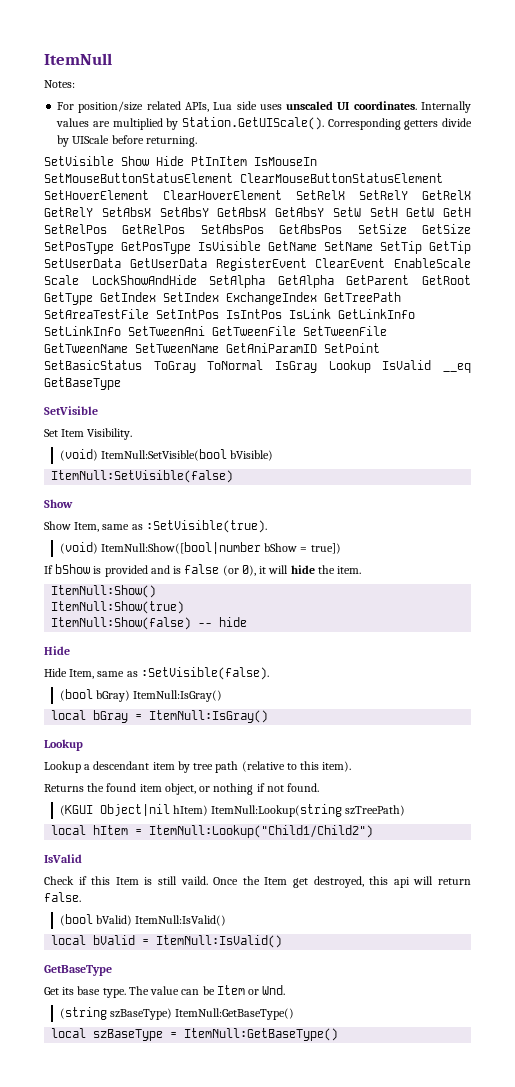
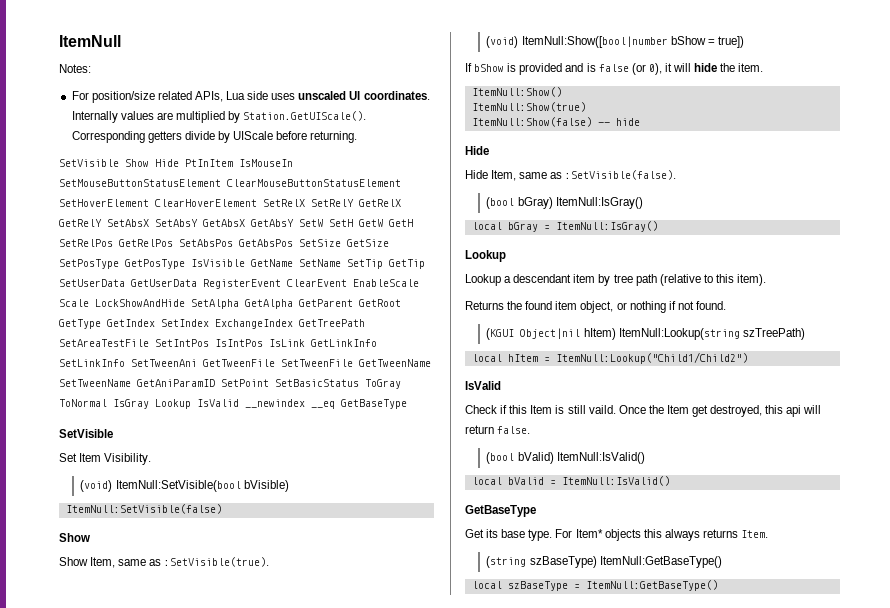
- SetVisible Show Hide PtInItem IsMouseIn SetMouseButtonStatusElement ClearMouseButtonStatusElement SetHoverElement ClearHoverElement SetRelX SetRelY GetRelX GetRelY SetAbsX SetAbsY GetAbsX GetAbsY SetW SetH GetW GetH SetRelPos GetRelPos SetAbsPos GetAbsPos SetSize GetSize SetPosType GetPosType IsVisible GetName SetName SetTip GetTip SetUserData GetUserData RegisterEvent ClearEvent EnableScale Scale LockShowAndHide SetAlpha GetAlpha GetParent GetRoot GetType GetIndex SetIndex ExchangeIndex GetTreePath SetAreaTestFile SetIntPos IsIntPos IsLink GetLinkInfo SetLinkInfo SetTweenAni GetTweenFile SetTweenFile GetTweenName SetTweenName GetAniParamID SetPoint SetBasicStatus ToGray ToNormal IsGray Lookup IsValid __eq GetBaseType
+ SetVisible Show Hide PtInItem IsMouseIn SetMouseButtonStatusElement ClearMouseButtonStatusElement SetHoverElement ClearHoverElement SetRelX SetRelY GetRelX GetRelY SetAbsX SetAbsY GetAbsX GetAbsY SetW SetH GetW GetH SetRelPos GetRelPos SetAbsPos GetAbsPos SetSize GetSize SetPosType GetPosType IsVisible GetName SetName SetTip GetTip SetUserData GetUserData RegisterEvent ClearEvent EnableScale Scale LockShowAndHide SetAlpha GetAlpha GetParent GetRoot GetType GetIndex SetIndex ExchangeIndex GetTreePath SetAreaTestFile SetIntPos IsIntPos IsLink GetLinkInfo SetLinkInfo SetTweenAni GetTweenFile SetTweenFile GetTweenName SetTweenName GetAniParamID SetPoint SetBasicStatus ToGray ToNormal IsGray Lookup IsValid __newindex __eq GetBaseType
- The value can be Item or Wnd.
+ For Item* objects this always returns Item.

